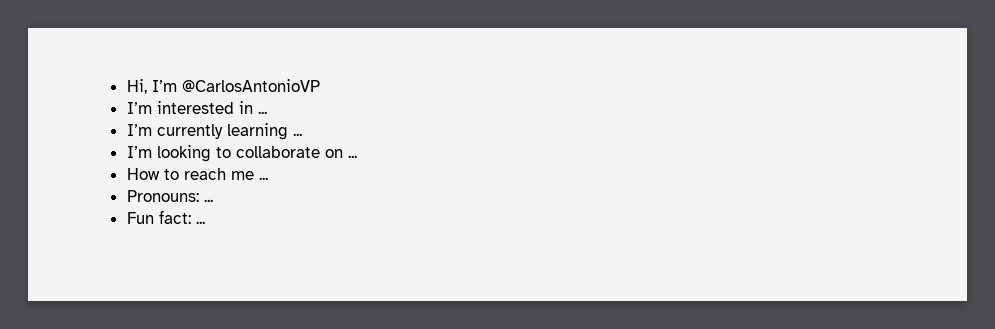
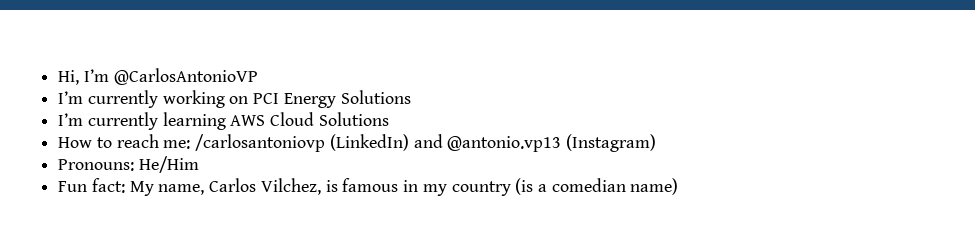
- I’m interested in ...
- I’m currently learning ...
- I’m looking to collaborate on ...
- How to reach me ...
+ I’m currently working on PCI Energy Solutions
+ I’m currently learning AWS Cloud Solutions
+ How to reach me: /carlosantoniovp (LinkedIn) and @antonio.vp13 (Instagram)
- Pronouns: ...
+ Pronouns: He/Him
- Fun fact: ...
+ Fun fact: My name, Carlos Vilchez, is famous in my country (is a comedian name)

